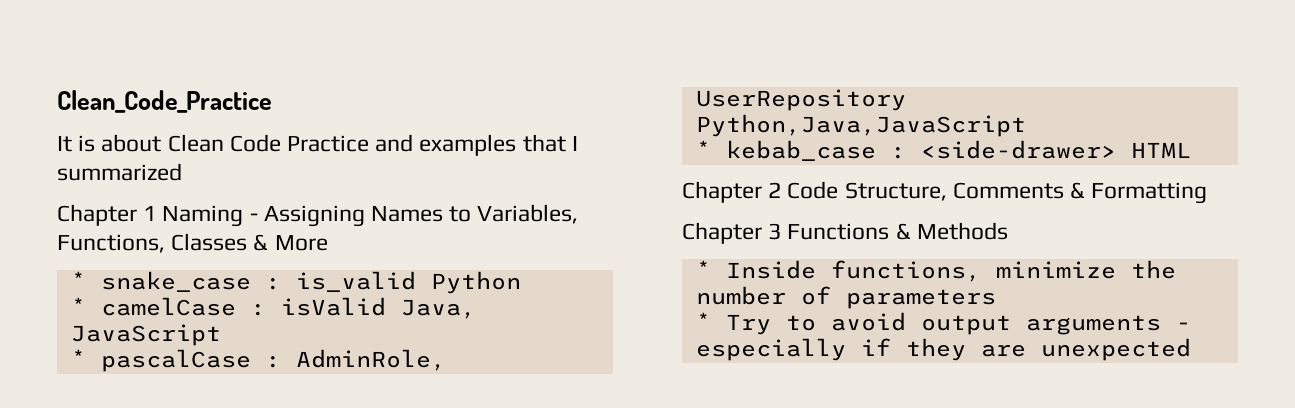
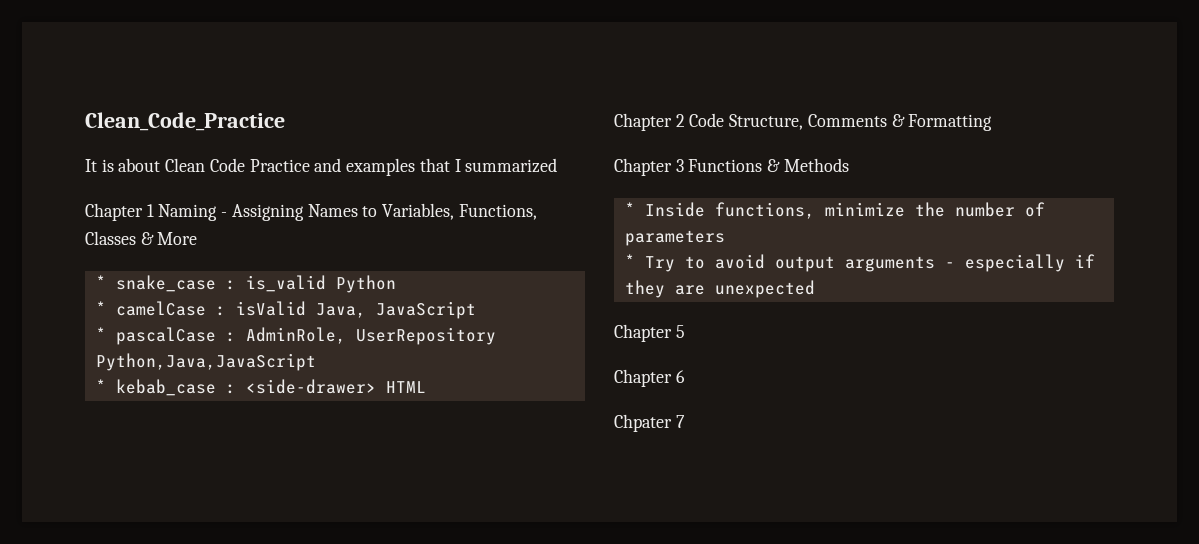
+ Chapter 5
+ Chapter 6
+ Chpater 7

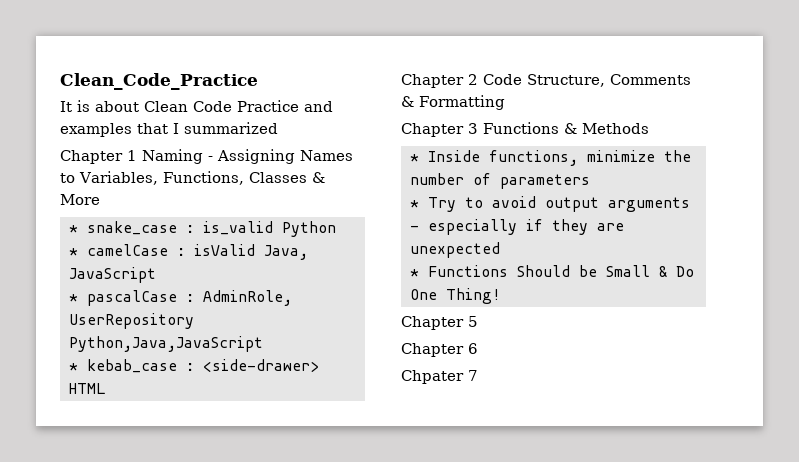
+ * Functions Should be Small & Do One Thing!

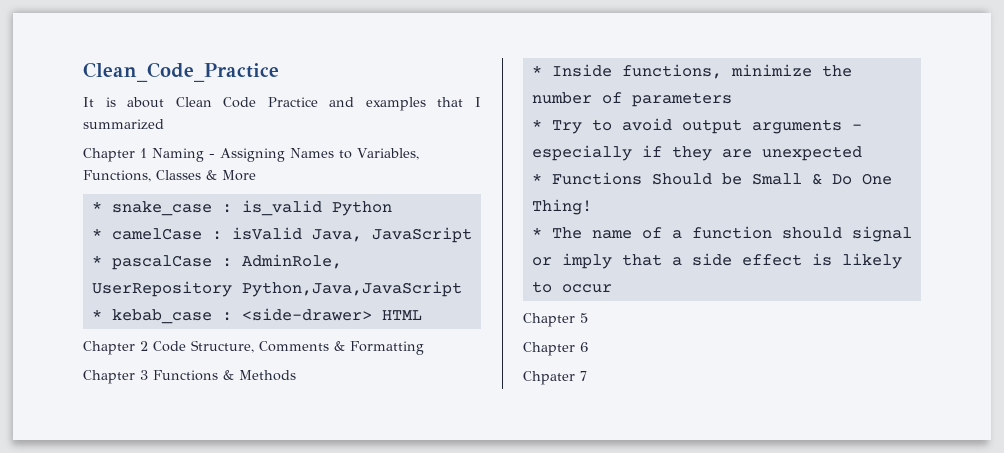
+ * The name of a function should signal or imply that a side effect is likely to occur

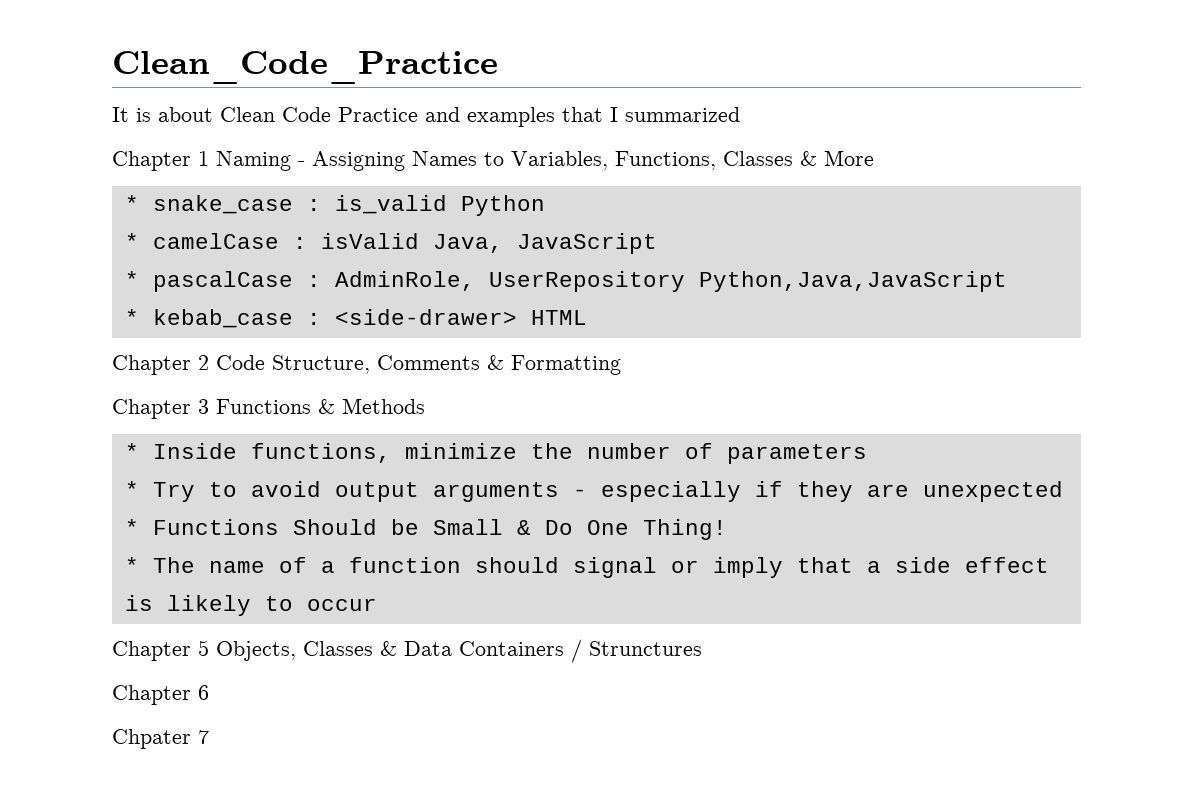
- Chapter 5
+ Chapter 5 Objects, Classes & Data Containers / Strunctures

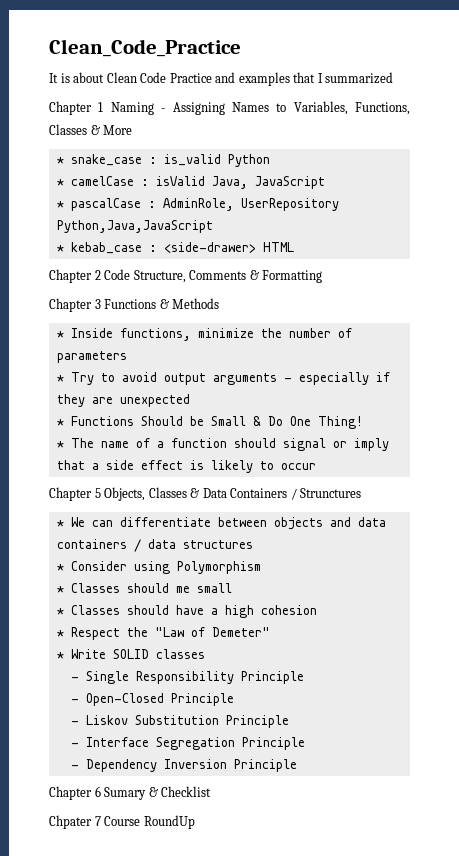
+ * We can differentiate between objects and data containers / data structures
+ * Consider using Polymorphism
+ * Classes should me small
+ * Classes should have a high cohesion
+ * Respect the "Law of Demeter"
+ * Write SOLID classes
+ - Single Responsibility Principle
+ - Open-Closed Principle
+ - Liskov Substitution Principle
+ - Interface Segregation Principle
+ - Dependency Inversion Principle
- Chapter 6
+ Chapter 6 Sumary & Checklist
- Chpater 7
+ Chpater 7 Course RoundUp

